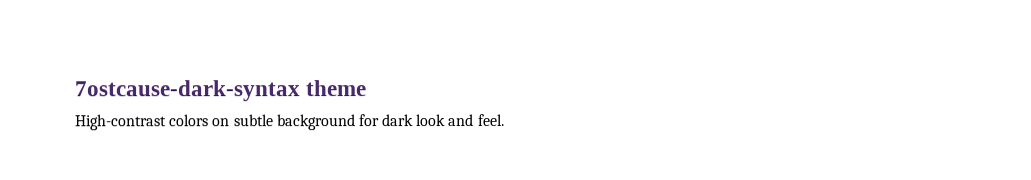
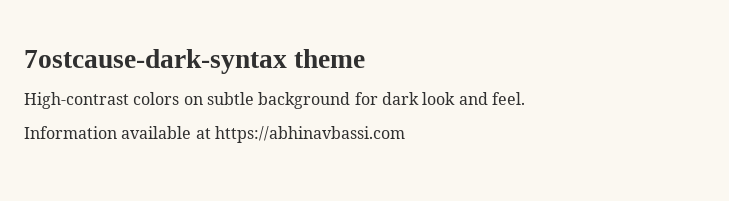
+ Information available at https://abhinavbassi.com

